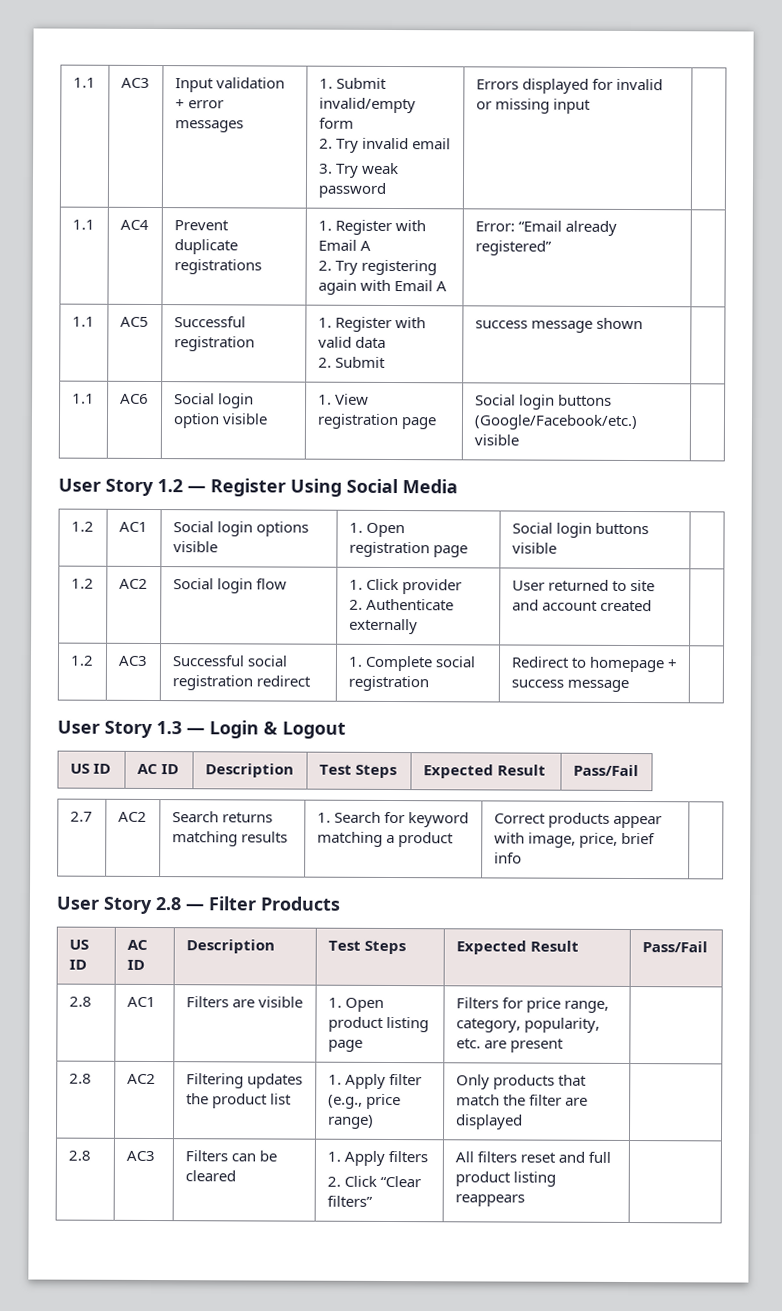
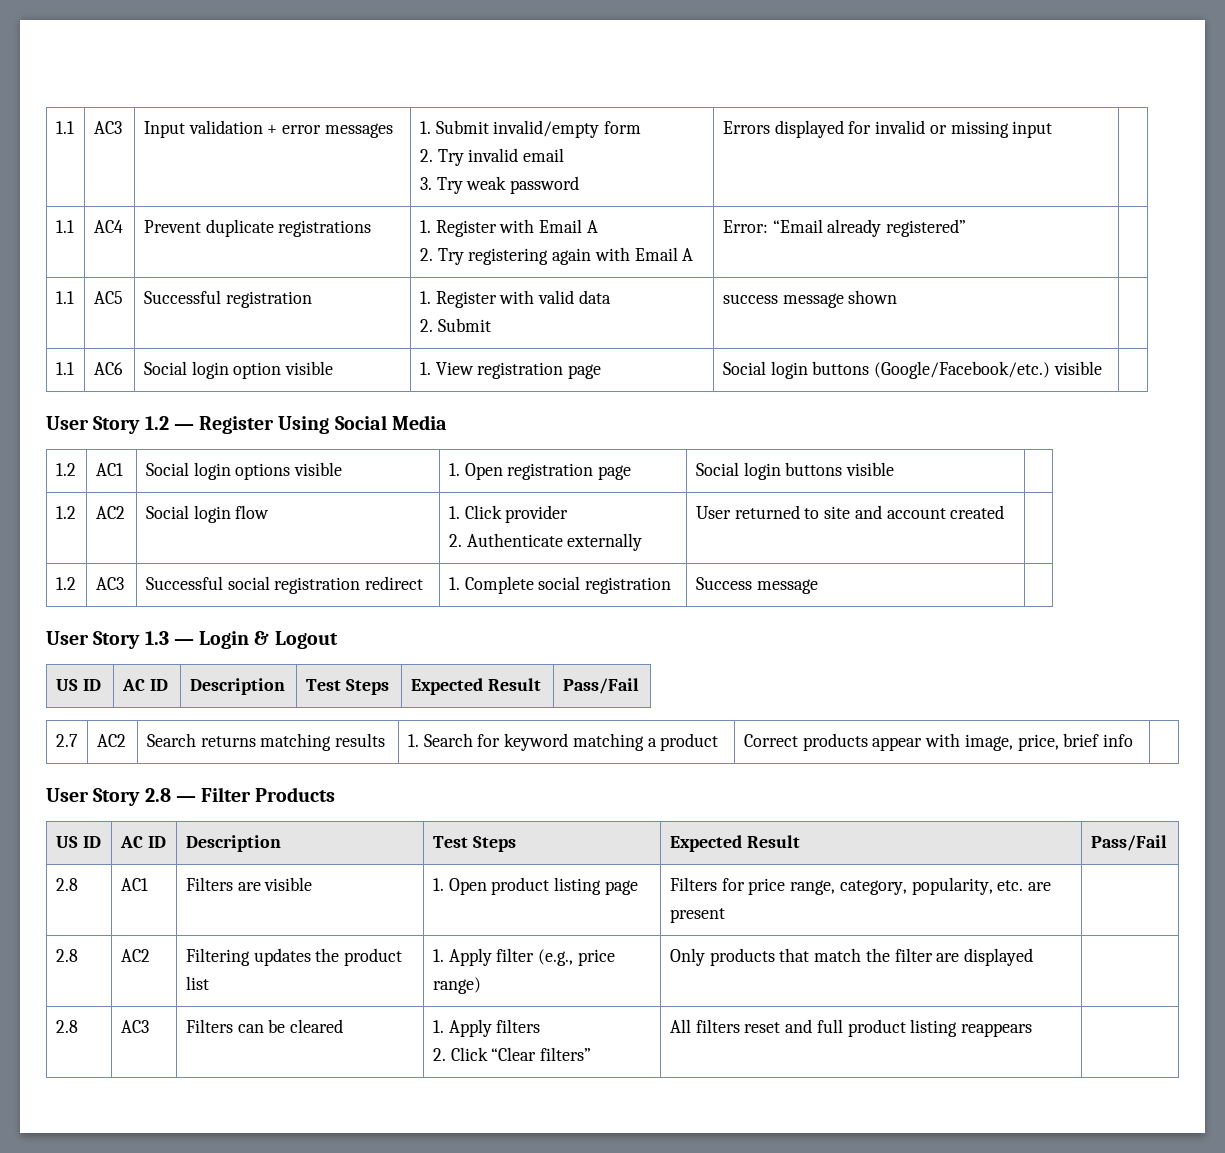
- 1.2 | AC3 | Successful social registration redirect | 1. Complete social registration | Redirect to homepage + success message |
+ 1.2 | AC3 | Successful social registration redirect | 1. Complete social registration | Success message |

